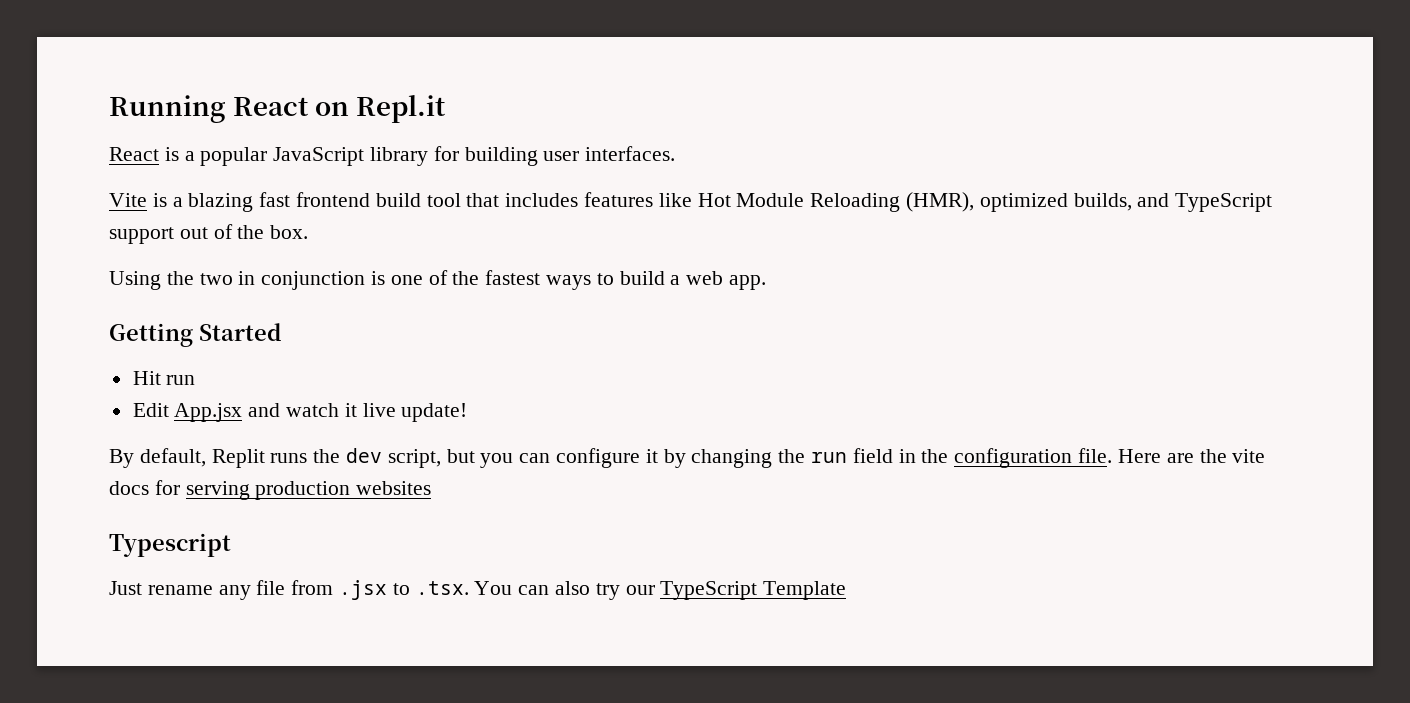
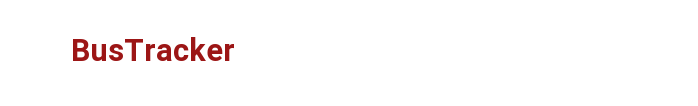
- Running React on Repl.it
- React is a popular JavaScript library for building user interfaces.
- Vite is a blazing fast frontend build tool that includes features like Hot Module Reloading (HMR), optimized builds, and TypeScript support out of the box.
- Using the two in conjunction is one of the fastest ways to build a web app.
- Getting Started
- Hit run
- Edit App.jsx and watch it live update!
- By default, Replit runs the dev script, but you can configure it by changing the run field in the configuration file. Here are the vite docs for serving production websites
- Typescript
- Just rename any file from .jsx to .tsx. You can also try our TypeScript Template
+ BusTracker

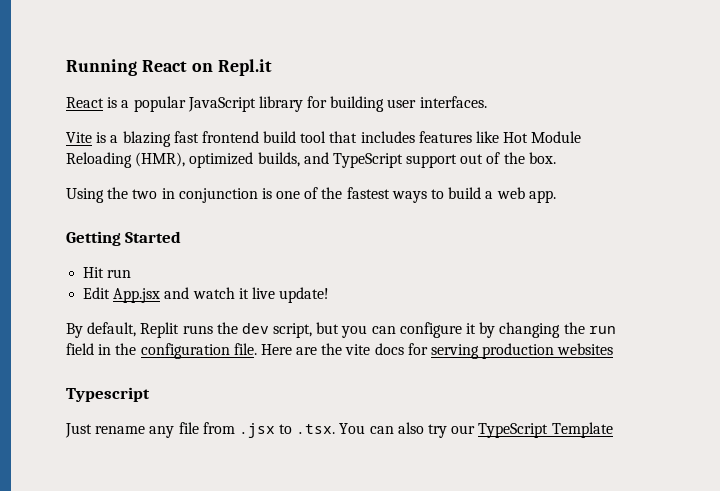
- BusTracker
+ Running React on Repl.it
+ React is a popular JavaScript library for building user interfaces.
+ Vite is a blazing fast frontend build tool that includes features like Hot Module Reloading (HMR), optimized builds, and TypeScript support out of the box.
+ Using the two in conjunction is one of the fastest ways to build a web app.
+ Getting Started
+ Hit run
+ Edit App.jsx and watch it live update!
+ By default, Replit runs the dev script, but you can configure it by changing the run field in the configuration file. Here are the vite docs for serving production websites
+ Typescript
+ Just rename any file from .jsx to .tsx. You can also try our TypeScript Template

